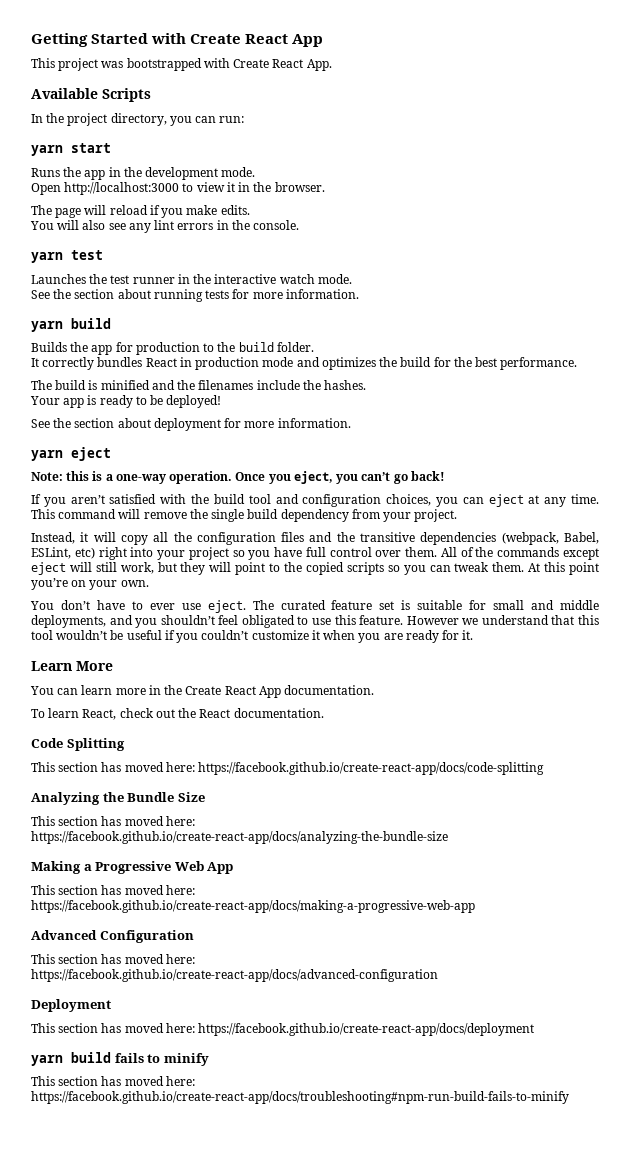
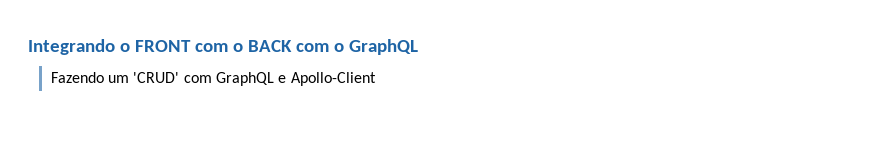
- Getting Started with Create React App
- This project was bootstrapped with Create React App.
- Available Scripts
- In the project directory, you can run:
- yarn start
- Runs the app in the development mode.
- Open http://localhost:3000 to view it in the browser.
- The page will reload if you make edits.
- You will also see any lint errors in the console.
- yarn test
- Launches the test runner in the interactive watch mode.
- See the section about running tests for more information.
- yarn build
- Builds the app for production to the build folder.
- It correctly bundles React in production mode and optimizes the build for the best performance.
- The build is minified and the filenames include the hashes.
- Your app is ready to be deployed!
- See the section about deployment for more information.
- yarn eject
- Note: this is a one-way operation. Once you eject, you can’t go back!
- If you aren’t satisfied with the build tool and configuration choices, you can eject at any time. This command will remove the single build dependency from your project.
- Instead, it will copy all the configuration files and the transitive dependencies (webpack, Babel, ESLint, etc) right into your project so you have full control over them. All of the commands except eject will still work, but they will point to the copied scripts so you can tweak them. At this point you’re on your own.
- You don’t have to ever use eject. The curated feature set is suitable for small and middle deployments, and you shouldn’t feel obligated to use this feature. However we understand that this tool wouldn’t be useful if you couldn’t customize it when you are ready for it.
- Learn More
- You can learn more in the Create React App documentation.
- To learn React, check out the React documentation.
- Code Splitting
- This section has moved here: https://facebook.github.io/create-react-app/docs/code-splitting
- Analyzing the Bundle Size
- This section has moved here: https://facebook.github.io/create-react-app/docs/analyzing-the-bundle-size
- Making a Progressive Web App
- This section has moved here: https://facebook.github.io/create-react-app/docs/making-a-progressive-web-app
- Advanced Configuration
- This section has moved here: https://facebook.github.io/create-react-app/docs/advanced-configuration
- Deployment
- This section has moved here: https://facebook.github.io/create-react-app/docs/deployment
- yarn build fails to minify
- This section has moved here: https://facebook.github.io/create-react-app/docs/troubleshooting#npm-run-build-fails-to-minify
+ Integrando o FRONT com o BACK com o GraphQL
+ Fazendo um 'CRUD' com GraphQL e Apollo-Client

